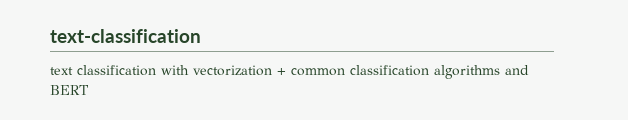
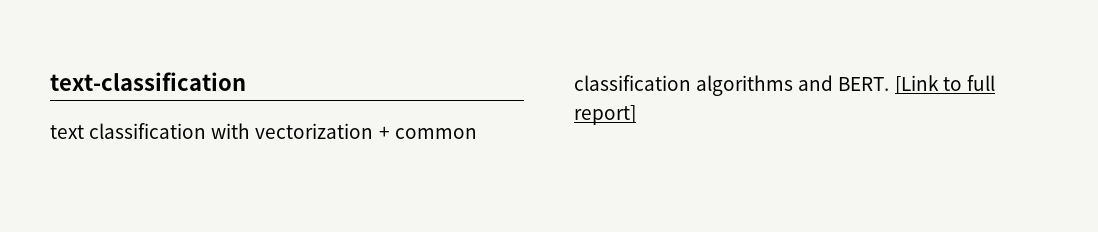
- text classification with vectorization + common classification algorithms and BERT
+ text classification with vectorization + common classification algorithms and BERT. [Link to full report]

